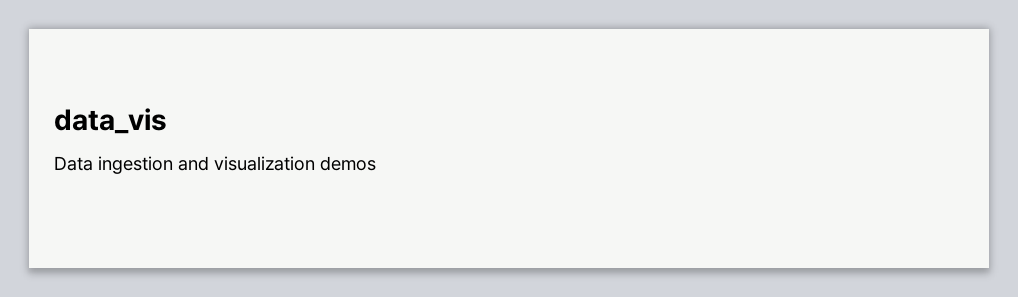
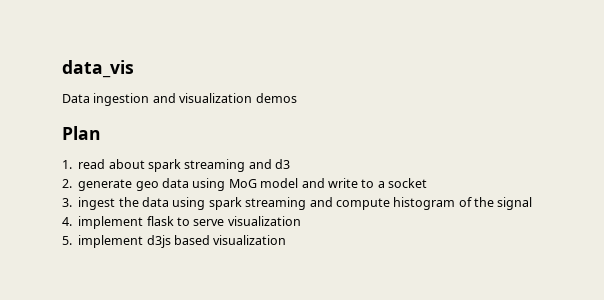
+ Plan
+ 1. read about spark streaming and d3
+ 2. generate geo data using MoG model and write to a socket
+ 3. ingest the data using spark streaming and compute histogram of the signal
+ 4. implement flask to serve visualization
+ 5. implement d3js based visualization

